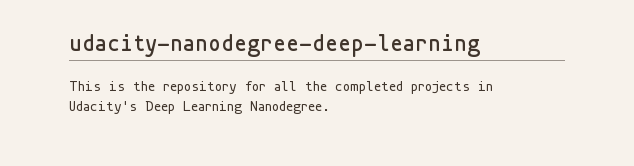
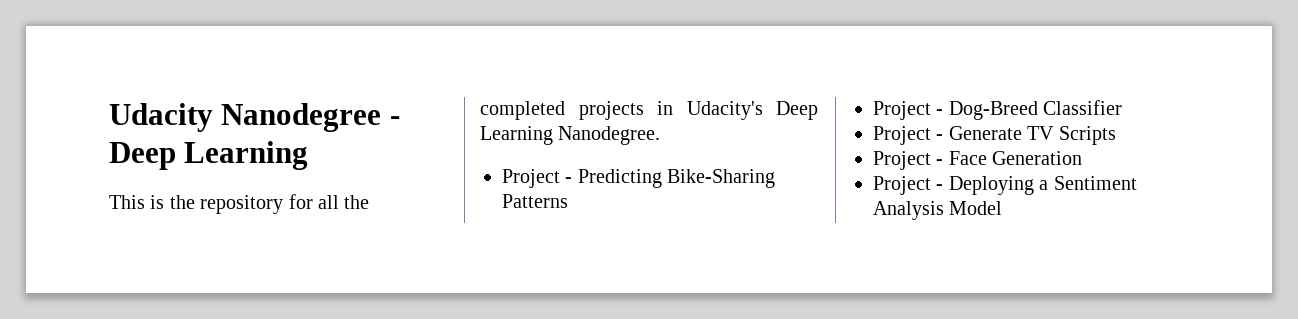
- udacity-nanodegree-deep-learning
+ Udacity Nanodegree - Deep Learning
+ Project - Predicting Bike-Sharing Patterns
+ Project - Dog-Breed Classifier
+ Project - Generate TV Scripts
+ Project - Face Generation
+ Project - Deploying a Sentiment Analysis Model

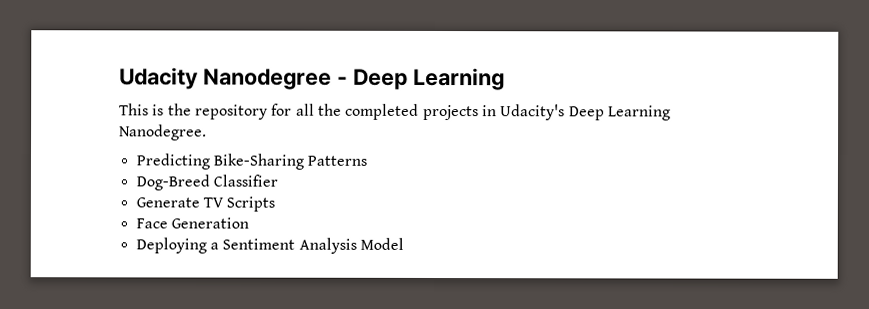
- Project - Predicting Bike-Sharing Patterns
+ Predicting Bike-Sharing Patterns
- Project - Dog-Breed Classifier
+ Dog-Breed Classifier
- Project - Generate TV Scripts
+ Generate TV Scripts
- Project - Face Generation
+ Face Generation
- Project - Deploying a Sentiment Analysis Model
+ Deploying a Sentiment Analysis Model

